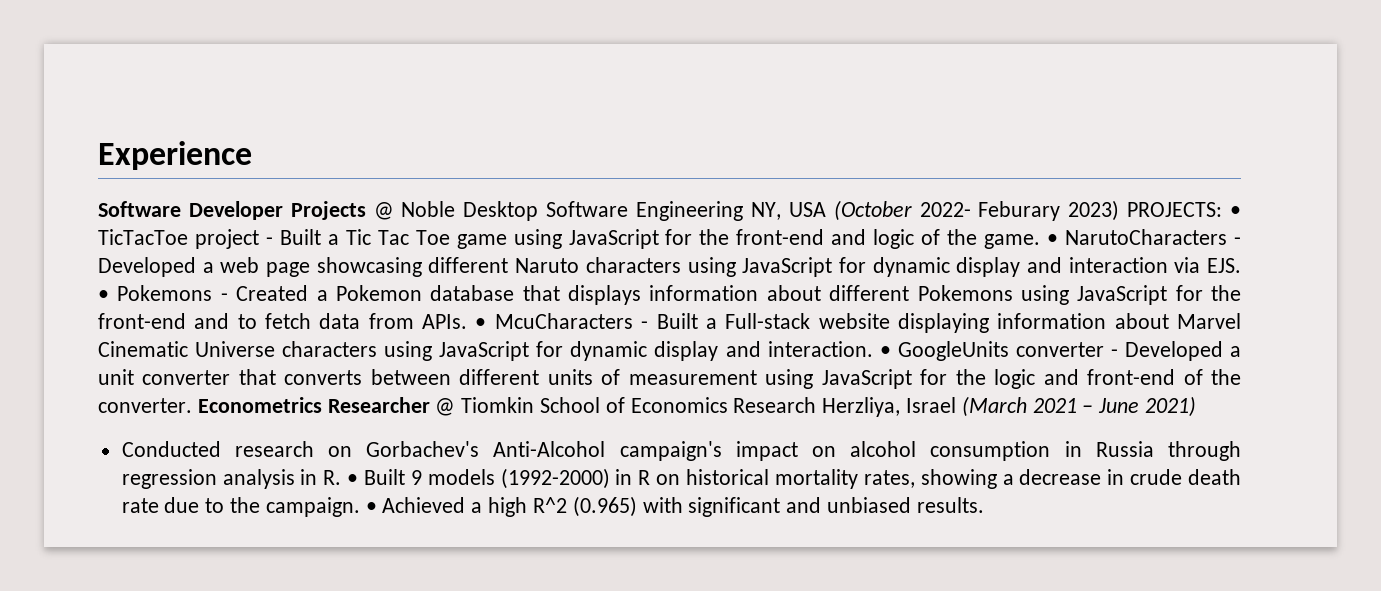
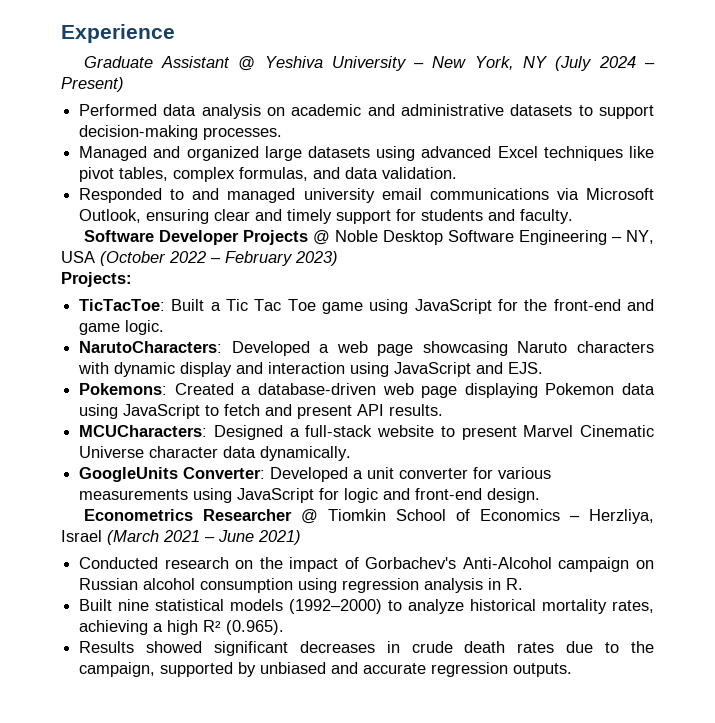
+ Graduate Assistant @ Yeshiva University – New York, NY (July 2024 – Present)
+ Performed data analysis on academic and administrative datasets to support decision-making processes.
+ Managed and organized large datasets using advanced Excel techniques like pivot tables, complex formulas, and data validation.
+ Responded to and managed university email communications via Microsoft Outlook, ensuring clear and timely support for students and faculty.
- Software Developer Projects @ Noble Desktop Software Engineering NY, USA (October 2022- Feburary 2023) PROJECTS: • TicTacToe project - Built a Tic Tac Toe game using JavaScript for the front-end and logic of the game. • NarutoCharacters - Developed a web page showcasing different Naruto characters using JavaScript for dynamic display and interaction via EJS. • Pokemons - Created a Pokemon database that displays information about different Pokemons using JavaScript for the front-end and to fetch data from APIs. • McuCharacters - Built a Full-stack website displaying information about Marvel Cinematic Universe characters using JavaScript for dynamic display and interaction. • GoogleUnits converter - Developed a unit converter that converts between different units of measurement using JavaScript for the logic and front-end of the converter. Econometrics Researcher @ Tiomkin School of Economics Research Herzliya, Israel (March 2021 – June 2021)
+ Software Developer Projects @ Noble Desktop Software Engineering – NY, USA (October 2022 – February 2023)
+ Projects:
+ TicTacToe: Built a Tic Tac Toe game using JavaScript for the front-end and game logic.
+ NarutoCharacters: Developed a web page showcasing Naruto characters with dynamic display and interaction using JavaScript and EJS.
+ Pokemons: Created a database-driven web page displaying Pokemon data using JavaScript to fetch and present API results.
+ MCUCharacters: Designed a full-stack website to present Marvel Cinematic Universe character data dynamically.
+ GoogleUnits Converter: Developed a unit converter for various measurements using JavaScript for logic and front-end design.
+ Econometrics Researcher @ Tiomkin School of Economics – Herzliya, Israel (March 2021 – June 2021)
- Conducted research on Gorbachev's Anti-Alcohol campaign's impact on alcohol consumption in Russia through regression analysis in R. • Built 9 models (1992-2000) in R on historical mortality rates, showing a decrease in crude death rate due to the campaign. • Achieved a high R^2 (0.965) with significant and unbiased results.
+ Conducted research on the impact of Gorbachev's Anti-Alcohol campaign on Russian alcohol consumption using regression analysis in R.
+ Built nine statistical models (1992–2000) to analyze historical mortality rates, achieving a high R² (0.965).
+ Results showed significant decreases in crude death rates due to the campaign, supported by unbiased and accurate regression outputs.

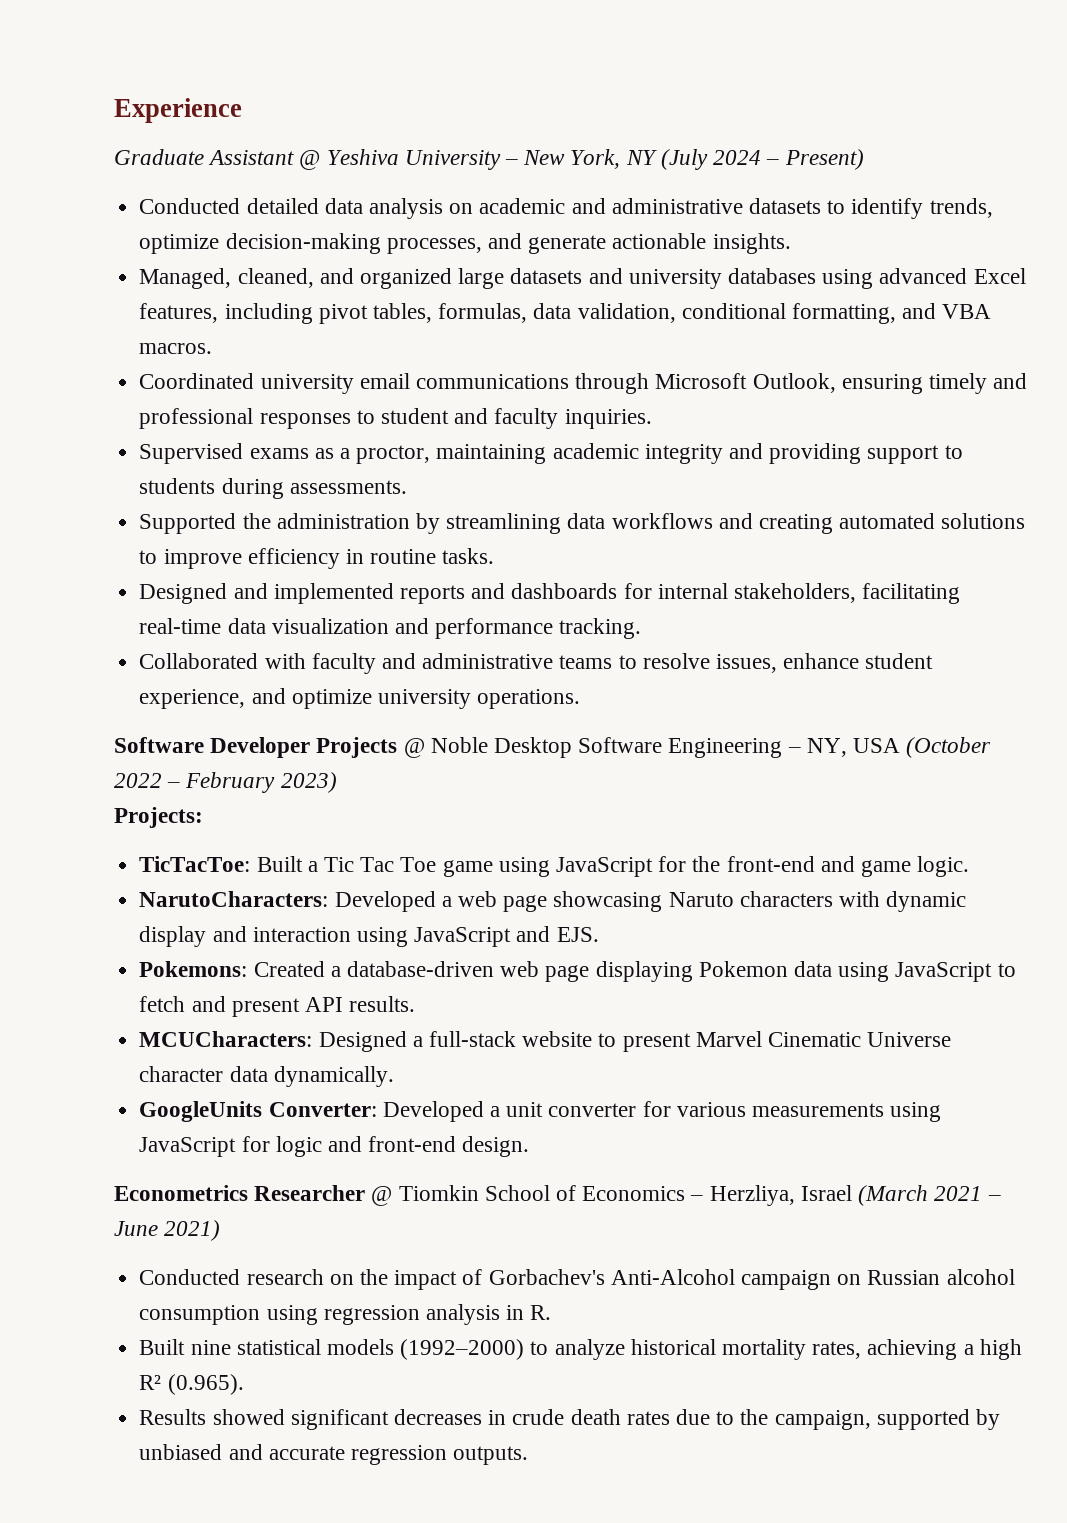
- Performed data analysis on academic and administrative datasets to support decision-making processes.
- Managed and organized large datasets using advanced Excel techniques like pivot tables, complex formulas, and data validation.
- Responded to and managed university email communications via Microsoft Outlook, ensuring clear and timely support for students and faculty.
+ Conducted detailed data analysis on academic and administrative datasets to identify trends, optimize decision-making processes, and generate actionable insights.
+ Managed, cleaned, and organized large datasets and university databases using advanced Excel features, including pivot tables, formulas, data validation, conditional formatting, and VBA macros.
+ Coordinated university email communications through Microsoft Outlook, ensuring timely and professional responses to student and faculty inquiries.
+ Supervised exams as a proctor, maintaining academic integrity and providing support to students during assessments.
+ Supported the administration by streamlining data workflows and creating automated solutions to improve efficiency in routine tasks.
+ Designed and implemented reports and dashboards for internal stakeholders, facilitating real-time data visualization and performance tracking.
+ Collaborated with faculty and administrative teams to resolve issues, enhance student experience, and optimize university operations.

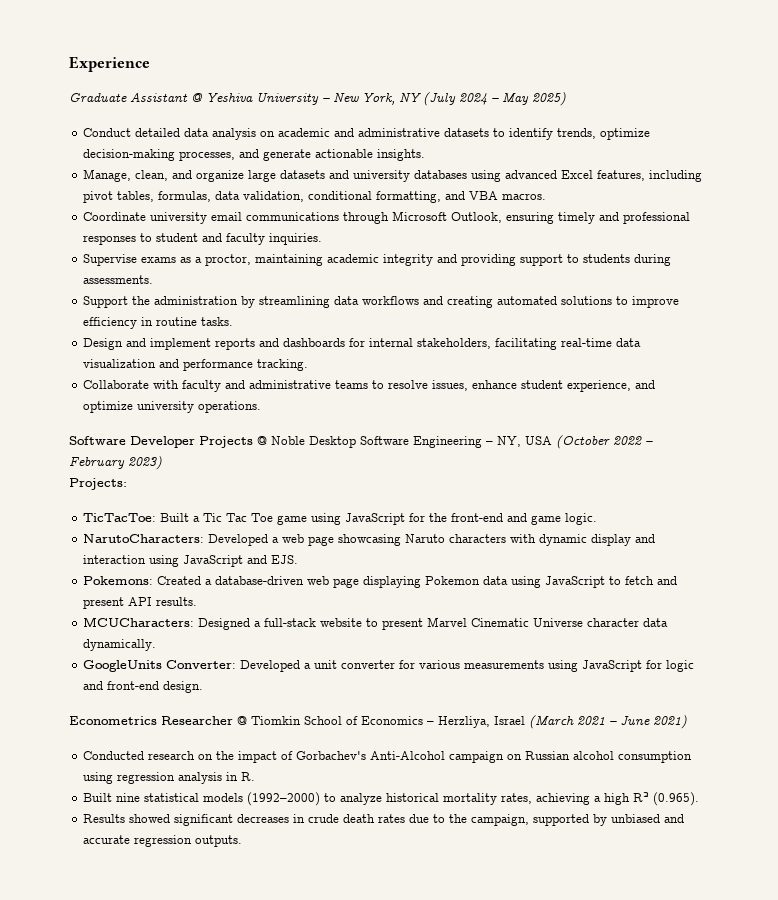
- Graduate Assistant @ Yeshiva University – New York, NY (July 2024 – Present)
- Conducted detailed data analysis on academic and administrative datasets to identify trends, optimize decision-making processes, and generate actionable insights.
+ Graduate Assistant @ Yeshiva University – New York, NY (July 2024 – May 2025)
+ Conduct detailed data analysis on academic and administrative datasets to identify trends, optimize decision-making processes, and generate actionable insights.
- Managed, cleaned, and organized large datasets and university databases using advanced Excel features, including pivot tables, formulas, data validation, conditional formatting, and VBA macros.
+ Manage, clean, and organize large datasets and university databases using advanced Excel features, including pivot tables, formulas, data validation, conditional formatting, and VBA macros.
- Coordinated university email communications through Microsoft Outlook, ensuring timely and professional responses to student and faculty inquiries.
+ Coordinate university email communications through Microsoft Outlook, ensuring timely and professional responses to student and faculty inquiries.
- Supervised exams as a proctor, maintaining academic integrity and providing support to students during assessments.
+ Supervise exams as a proctor, maintaining academic integrity and providing support to students during assessments.
- Supported the administration by streamlining data workflows and creating automated solutions to improve efficiency in routine tasks.
+ Support the administration by streamlining data workflows and creating automated solutions to improve efficiency in routine tasks.
- Designed and implemented reports and dashboards for internal stakeholders, facilitating real-time data visualization and performance tracking.
+ Design and implement reports and dashboards for internal stakeholders, facilitating real-time data visualization and performance tracking.
- Collaborated with faculty and administrative teams to resolve issues, enhance student experience, and optimize university operations.
+ Collaborate with faculty and administrative teams to resolve issues, enhance student experience, and optimize university operations.

